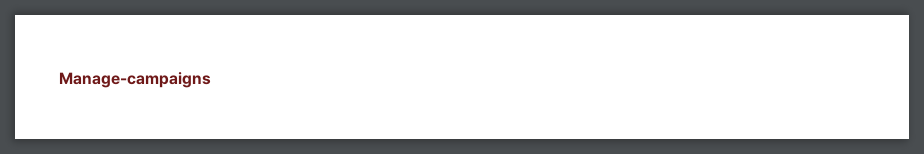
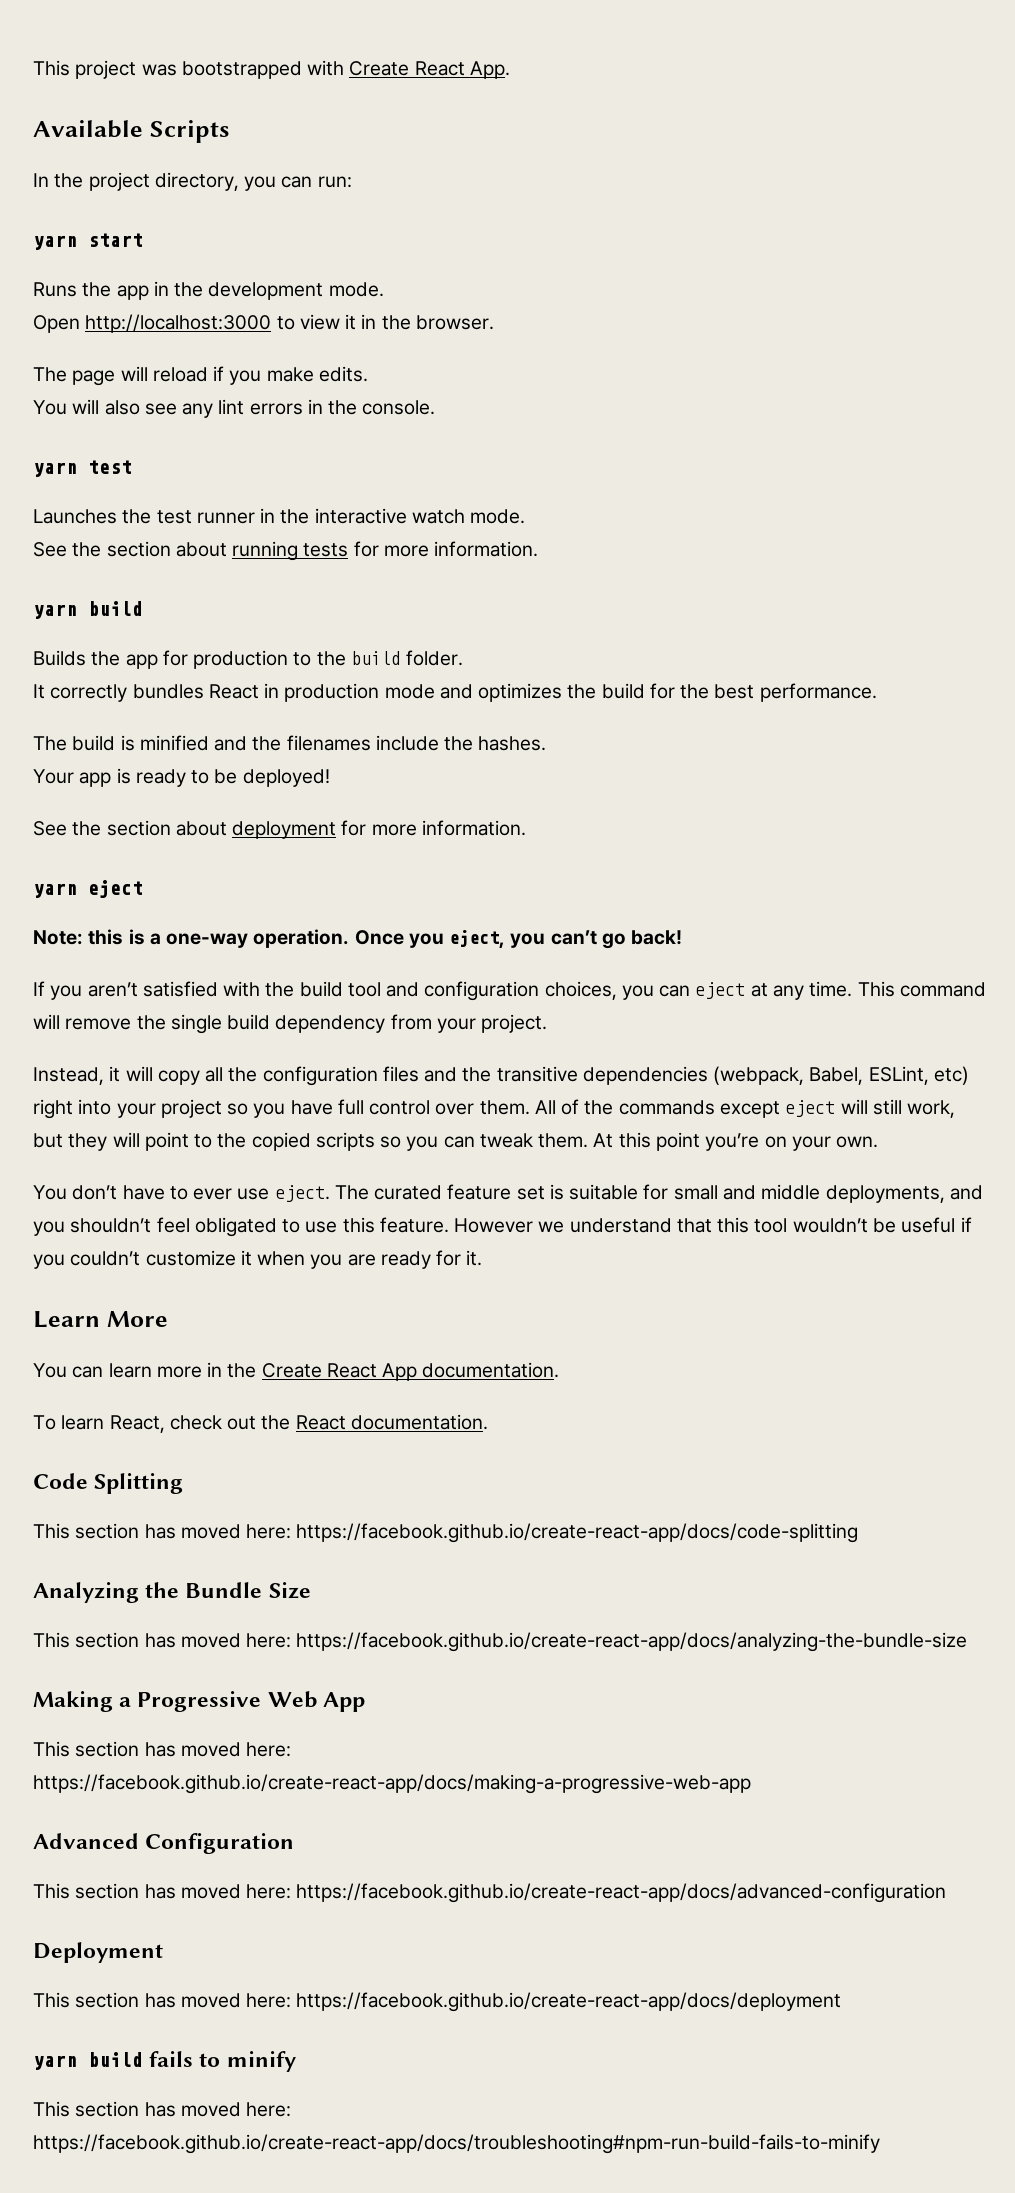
- Manage-campaigns
+ This project was bootstrapped with Create React App.
+ Available Scripts
+ In the project directory, you can run:
+ yarn start
+ Runs the app in the development mode.
+ Open http://localhost:3000 to view it in the browser.
+ The page will reload if you make edits.
+ You will also see any lint errors in the console.
+ yarn test
+ Launches the test runner in the interactive watch mode.
+ See the section about running tests for more information.
+ yarn build
+ Builds the app for production to the build folder.
+ It correctly bundles React in production mode and optimizes the build for the best performance.
+ The build is minified and the filenames include the hashes.
+ Your app is ready to be deployed!
+ See the section about deployment for more information.
+ yarn eject
+ Note: this is a one-way operation. Once you eject, you can’t go back!
+ If you aren’t satisfied with the build tool and configuration choices, you can eject at any time. This command will remove the single build dependency from your project.
+ Instead, it will copy all the configuration files and the transitive dependencies (webpack, Babel, ESLint, etc) right into your project so you have full control over them. All of the commands except eject will still work, but they will point to the copied scripts so you can tweak them. At this point you’re on your own.
+ You don’t have to ever use eject. The curated feature set is suitable for small and middle deployments, and you shouldn’t feel obligated to use this feature. However we understand that this tool wouldn’t be useful if you couldn’t customize it when you are ready for it.
+ Learn More
+ You can learn more in the Create React App documentation.
+ To learn React, check out the React documentation.
+ Code Splitting
+ This section has moved here: https://facebook.github.io/create-react-app/docs/code-splitting
+ Analyzing the Bundle Size
+ This section has moved here: https://facebook.github.io/create-react-app/docs/analyzing-the-bundle-size
+ Making a Progressive Web App
+ This section has moved here: https://facebook.github.io/create-react-app/docs/making-a-progressive-web-app
+ Advanced Configuration
+ This section has moved here: https://facebook.github.io/create-react-app/docs/advanced-configuration
+ Deployment
+ This section has moved here: https://facebook.github.io/create-react-app/docs/deployment
+ yarn build fails to minify
+ This section has moved here: https://facebook.github.io/create-react-app/docs/troubleshooting#npm-run-build-fails-to-minify

